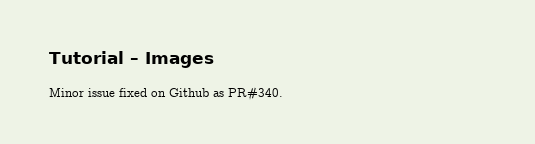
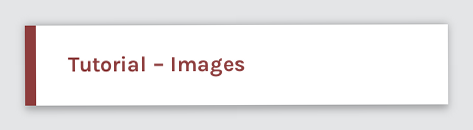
- Minor issue fixed on Github as PR#340.

